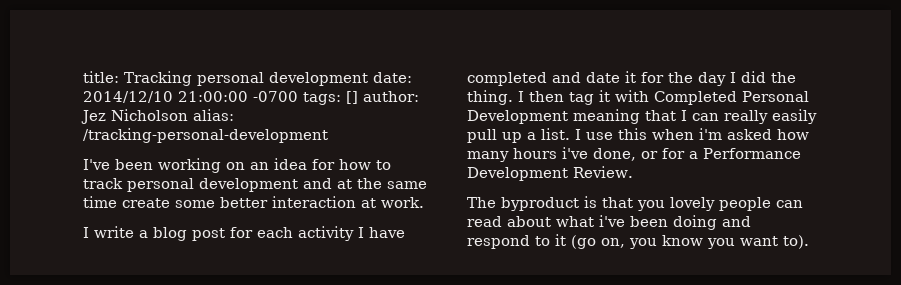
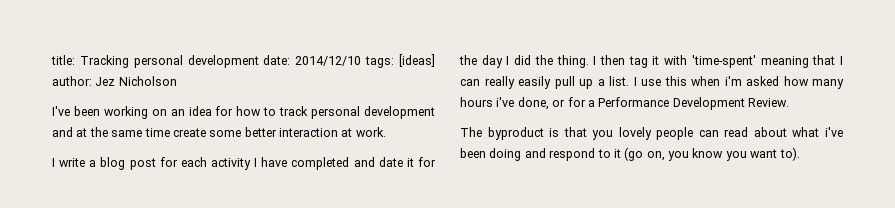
- title: Tracking personal development date: 2014/12/10 21:00:00 -0700 tags: [] author: Jez Nicholson alias: /tracking-personal-development
+ title: Tracking personal development date: 2014/12/10 tags: [ideas] author: Jez Nicholson
- I then tag it with Completed Personal Development meaning that I can really easily pull up a list.
+ I then tag it with 'time-spent' meaning that I can really easily pull up a list.

